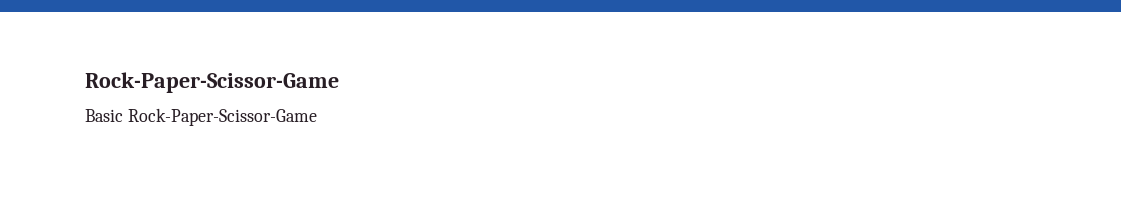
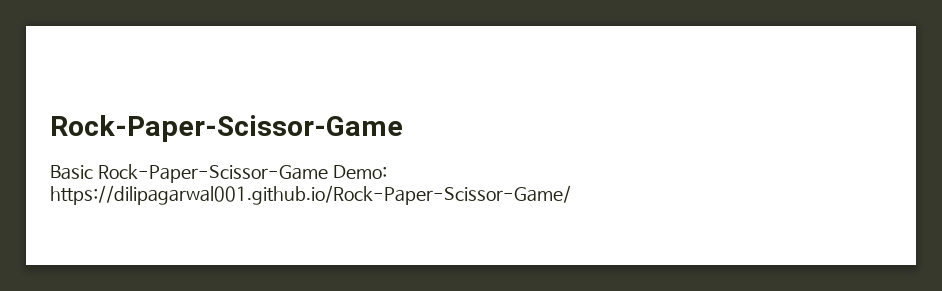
- Basic Rock-Paper-Scissor-Game
+ Basic Rock-Paper-Scissor-Game Demo: https://dilipagarwal001.github.io/Rock-Paper-Scissor-Game/

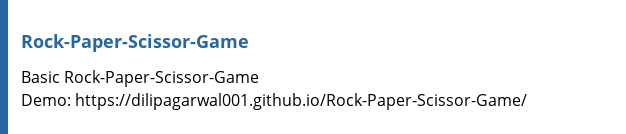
- Basic Rock-Paper-Scissor-Game Demo: https://dilipagarwal001.github.io/Rock-Paper-Scissor-Game/
+ Basic Rock-Paper-Scissor-Game
+ Demo: https://dilipagarwal001.github.io/Rock-Paper-Scissor-Game/

